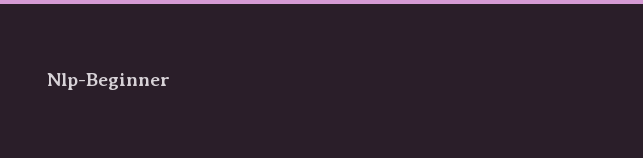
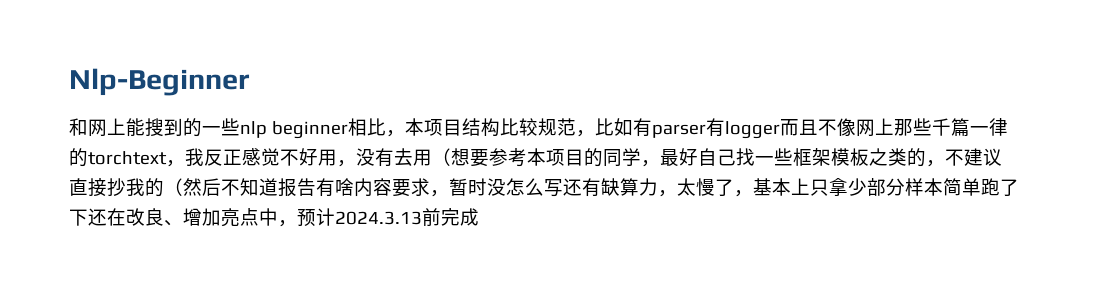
+ 和网上能搜到的一些nlp beginner相比，本项目结构比较规范，比如有parser有logger而且不像网上那些千篇一律的torchtext，我反正感觉不好用，没有去用（想要参考本项目的同学，最好自己找一些框架模板之类的，不建议直接抄我的（然后不知道报告有啥内容要求，暂时没怎么写还有缺算力，太慢了，基本上只拿少部分样本简单跑了下还在改良、增加亮点中，预计2024.3.13前完成

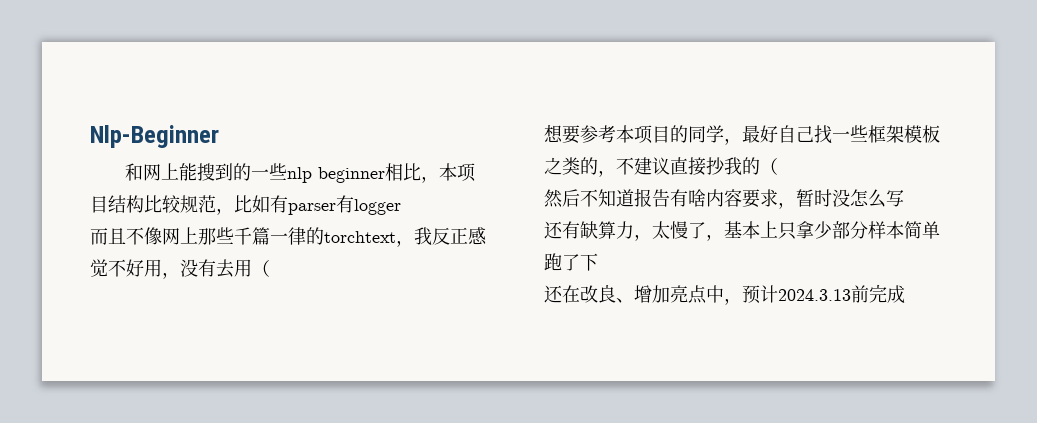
- 和网上能搜到的一些nlp beginner相比，本项目结构比较规范，比如有parser有logger而且不像网上那些千篇一律的torchtext，我反正感觉不好用，没有去用（想要参考本项目的同学，最好自己找一些框架模板之类的，不建议直接抄我的（然后不知道报告有啥内容要求，暂时没怎么写还有缺算力，太慢了，基本上只拿少部分样本简单跑了下还在改良、增加亮点中，预计2024.3.13前完成
+ 和网上能搜到的一些nlp beginner相比，本项目结构比较规范，比如有parser有logger
+ 而且不像网上那些千篇一律的torchtext，我反正感觉不好用，没有去用（
+ 想要参考本项目的同学，最好自己找一些框架模板之类的，不建议直接抄我的（
+ 然后不知道报告有啥内容要求，暂时没怎么写
+ 还有缺算力，太慢了，基本上只拿少部分样本简单跑了下
+ 还在改良、增加亮点中，预计2024.3.13前完成

